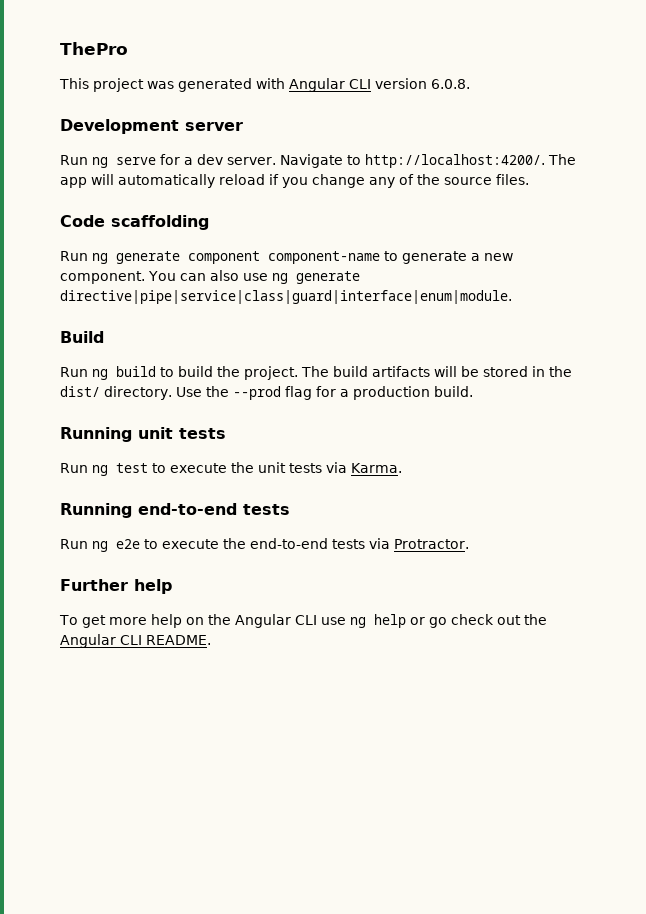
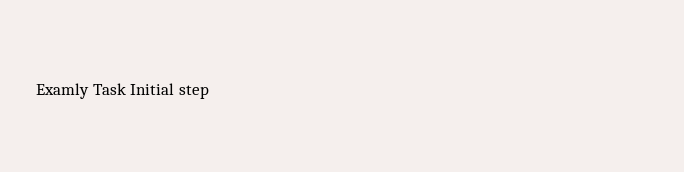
- ThePro
- This project was generated with Angular CLI version 6.0.8.
- Development server
- Run ng serve for a dev server. Navigate to http://localhost:4200/. The app will automatically reload if you change any of the source files.
- Code scaffolding
- Run ng generate component component-name to generate a new component. You can also use ng generate directive|pipe|service|class|guard|interface|enum|module.
- Build
- Run ng build to build the project. The build artifacts will be stored in the dist/ directory. Use the --prod flag for a production build.
- Running unit tests
- Run ng test to execute the unit tests via Karma.
- Running end-to-end tests
- Run ng e2e to execute the end-to-end tests via Protractor.
- Further help
- To get more help on the Angular CLI use ng help or go check out the Angular CLI README.
+ Examly Task Initial step

